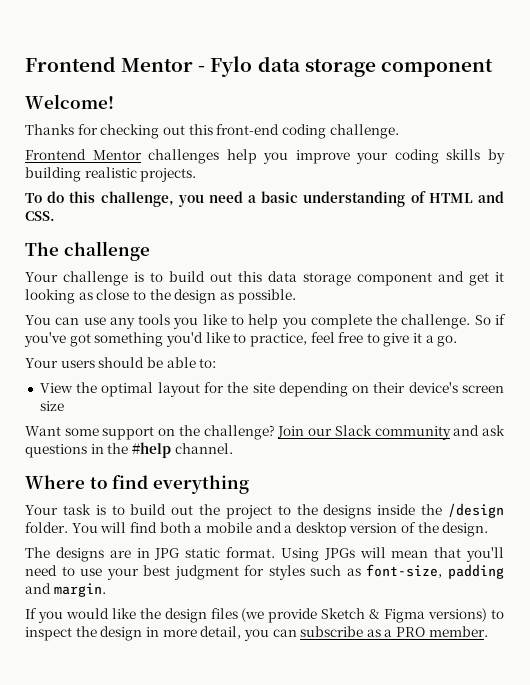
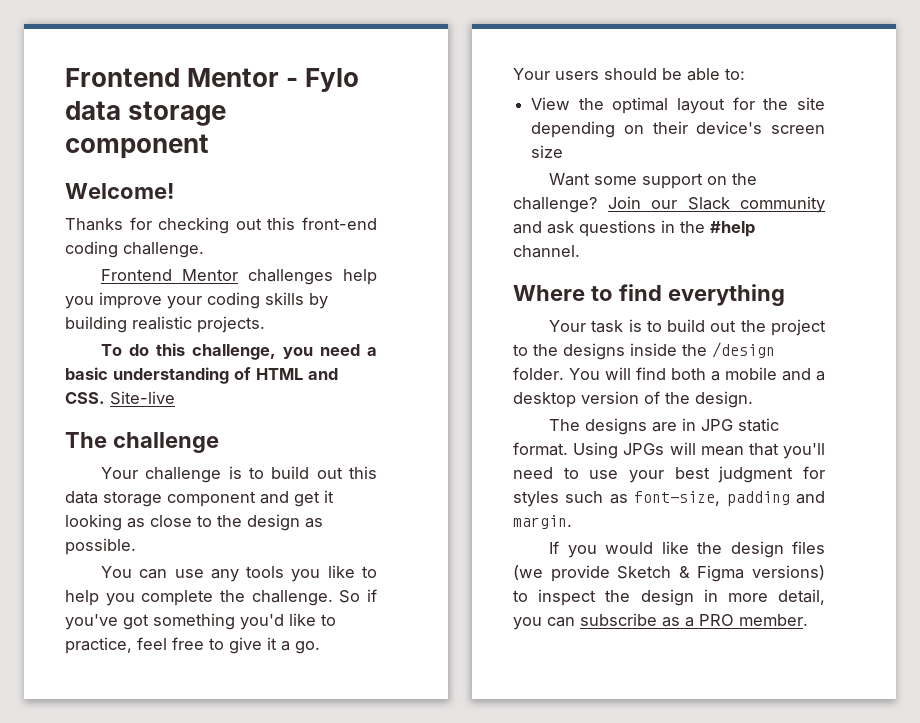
- To do this challenge, you need a basic understanding of HTML and CSS.
+ To do this challenge, you need a basic understanding of HTML and CSS. Site-live

